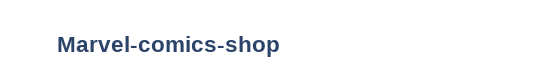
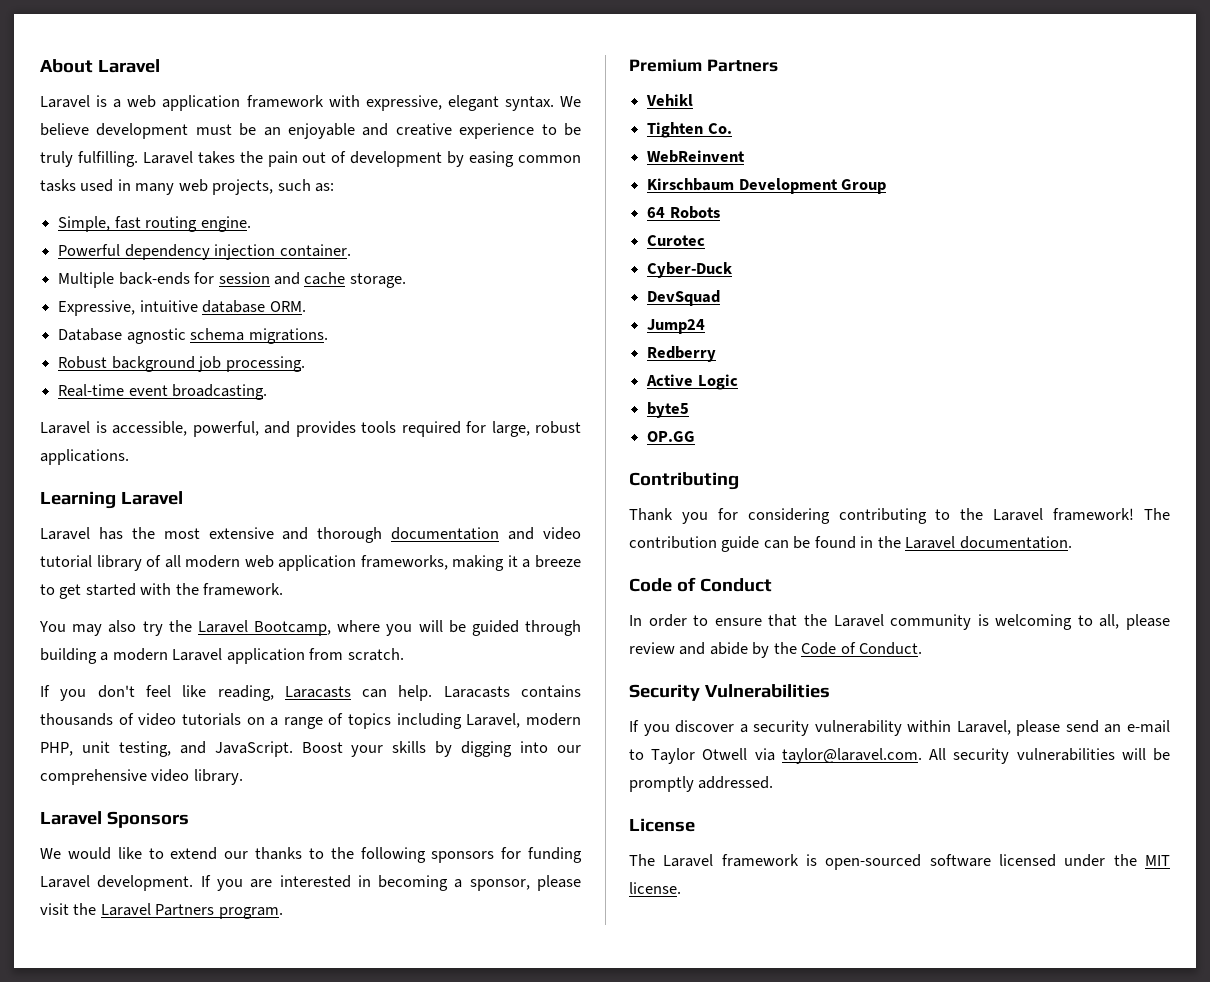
- Marvel-comics-shop
+ About Laravel
+ Laravel is a web application framework with expressive, elegant syntax. We believe development must be an enjoyable and creative experience to be truly fulfilling. Laravel takes the pain out of development by easing common tasks used in many web projects, such as:
+ Simple, fast routing engine.
+ Powerful dependency injection container.
+ Multiple back-ends for session and cache storage.
+ Expressive, intuitive database ORM.
+ Database agnostic schema migrations.
+ Robust background job processing.
+ Real-time event broadcasting.
+ Laravel is accessible, powerful, and provides tools required for large, robust applications.
+ Learning Laravel
+ Laravel has the most extensive and thorough documentation and video tutorial library of all modern web application frameworks, making it a breeze to get started with the framework.
+ You may also try the Laravel Bootcamp, where you will be guided through building a modern Laravel application from scratch.
+ If you don't feel like reading, Laracasts can help. Laracasts contains thousands of video tutorials on a range of topics including Laravel, modern PHP, unit testing, and JavaScript. Boost your skills by digging into our comprehensive video library.
+ Laravel Sponsors
+ We would like to extend our thanks to the following sponsors for funding Laravel development. If you are interested in becoming a sponsor, please visit the Laravel Partners program.
+ Premium Partners
+ Vehikl
+ Tighten Co.
+ WebReinvent
+ Kirschbaum Development Group
+ 64 Robots
+ Curotec
+ Cyber-Duck
+ DevSquad
+ Jump24
+ Redberry
+ Active Logic
+ byte5
+ OP.GG
+ Contributing
+ Thank you for considering contributing to the Laravel framework! The contribution guide can be found in the Laravel documentation.
+ Code of Conduct
+ In order to ensure that the Laravel community is welcoming to all, please review and abide by the Code of Conduct.
+ Security Vulnerabilities
+ If you discover a security vulnerability within Laravel, please send an e-mail to Taylor Otwell via taylor@laravel.com. All security vulnerabilities will be promptly addressed.
+ License
+ The Laravel framework is open-sourced software licensed under the MIT license.

